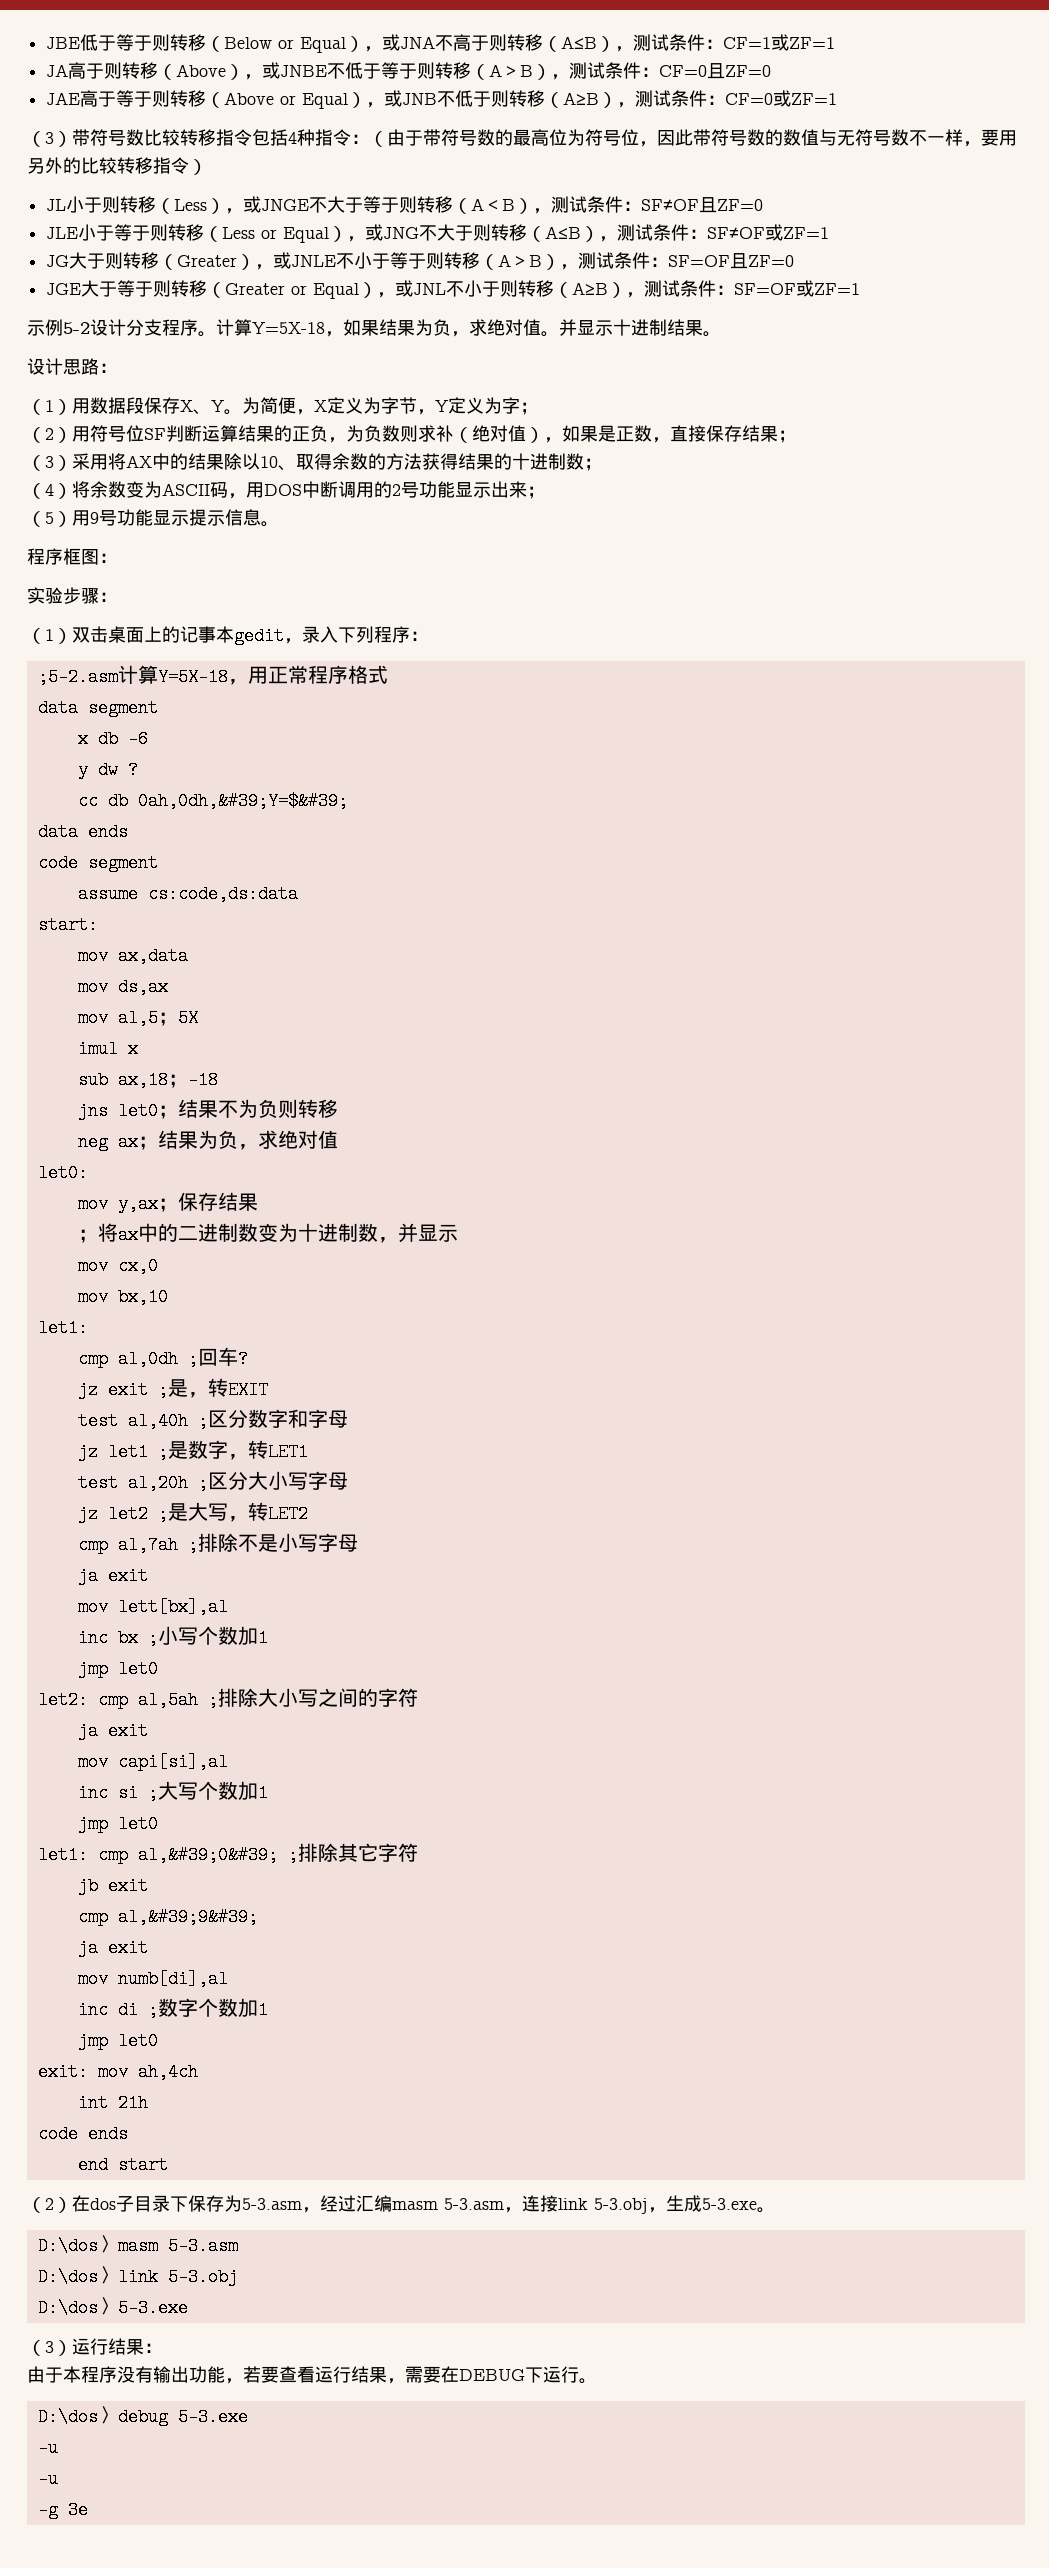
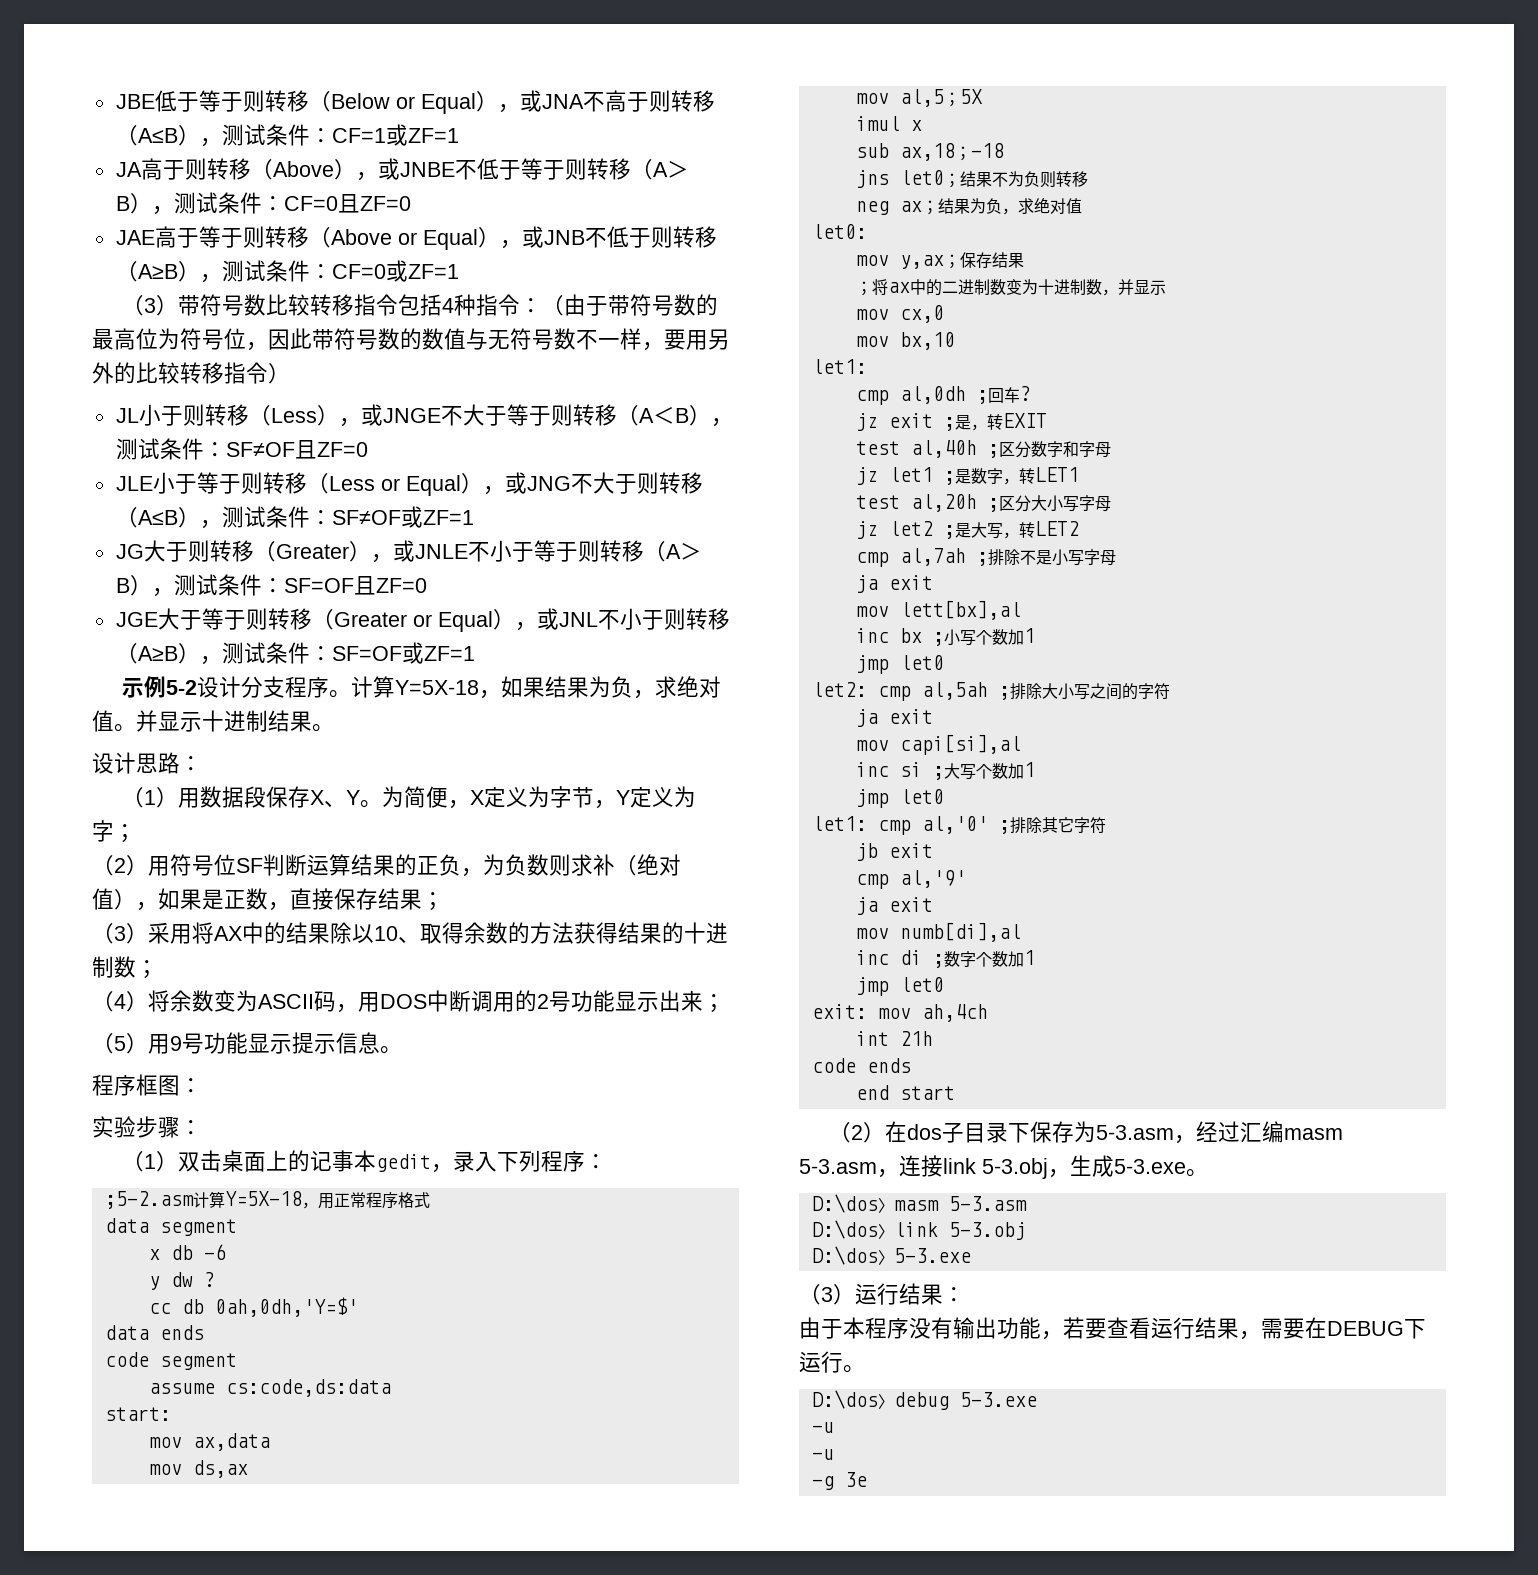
- cc db 0ah,0dh,&#39;Y=$&#39;
+ cc db 0ah,0dh,'Y=$'
- let1: cmp al,&#39;0&#39; ;排除其它字符
+ let1: cmp al,'0' ;排除其它字符
- cmp al,&#39;9&#39;
+ cmp al,'9'

